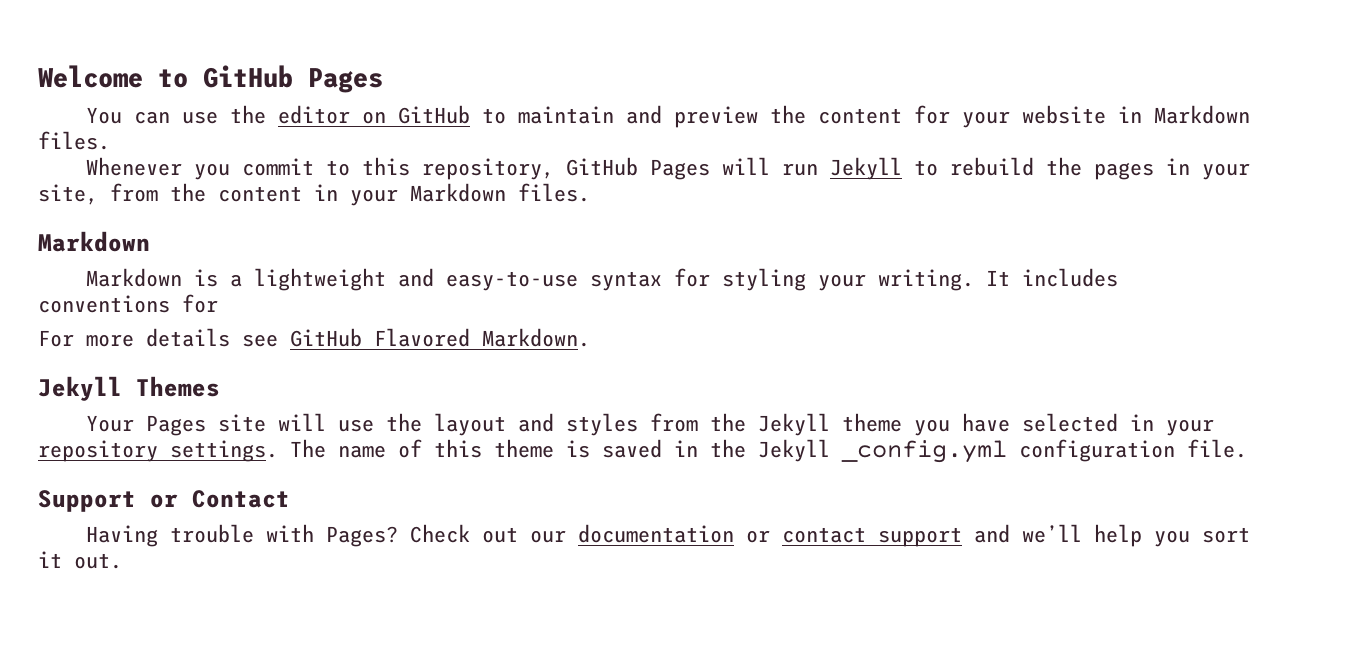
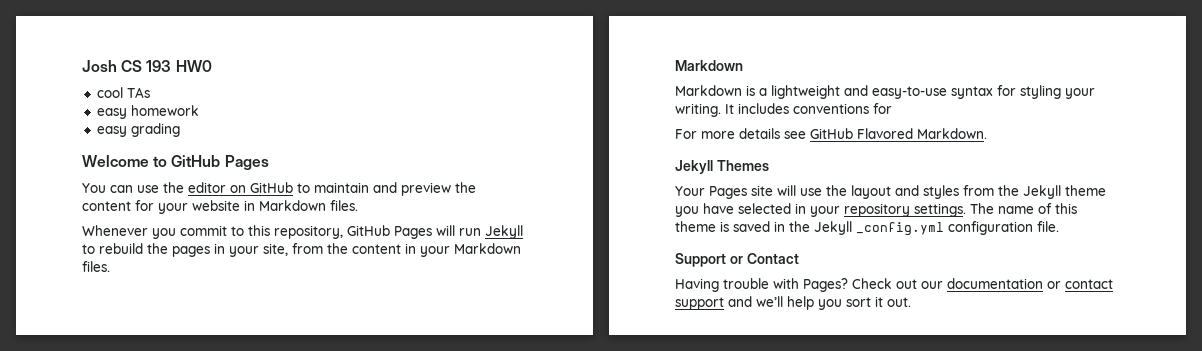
+ Josh CS 193 HW0
+ cool TAs
+ easy homework
+ easy grading

